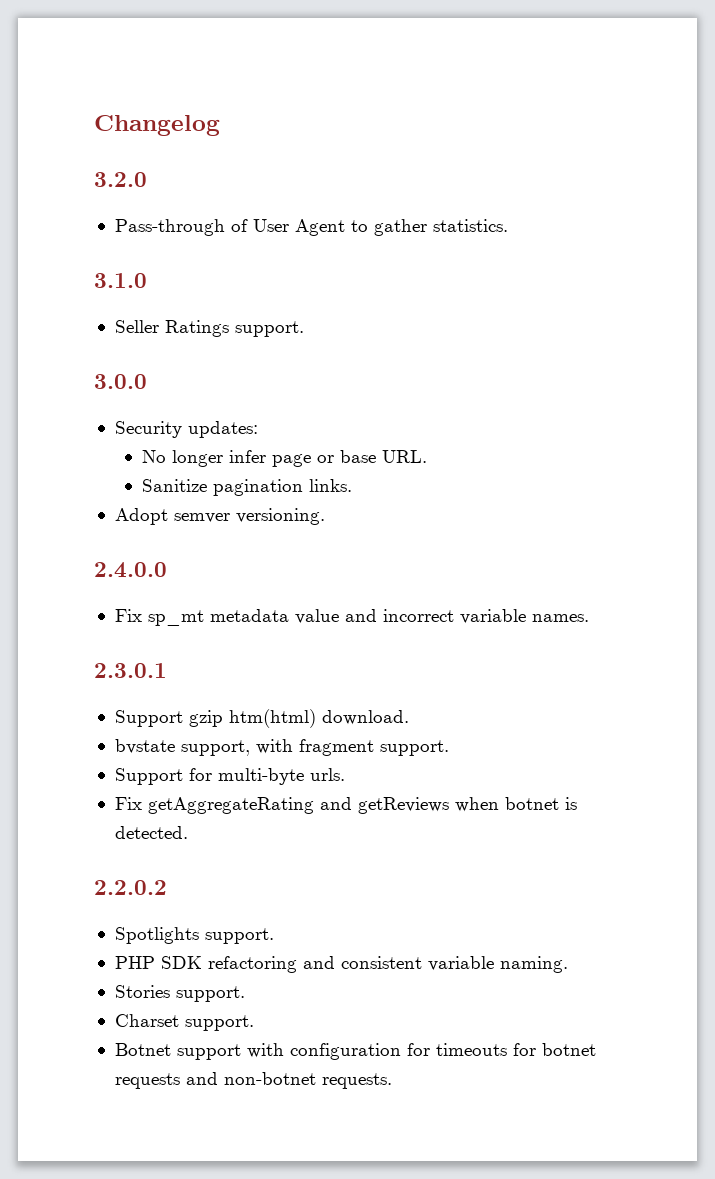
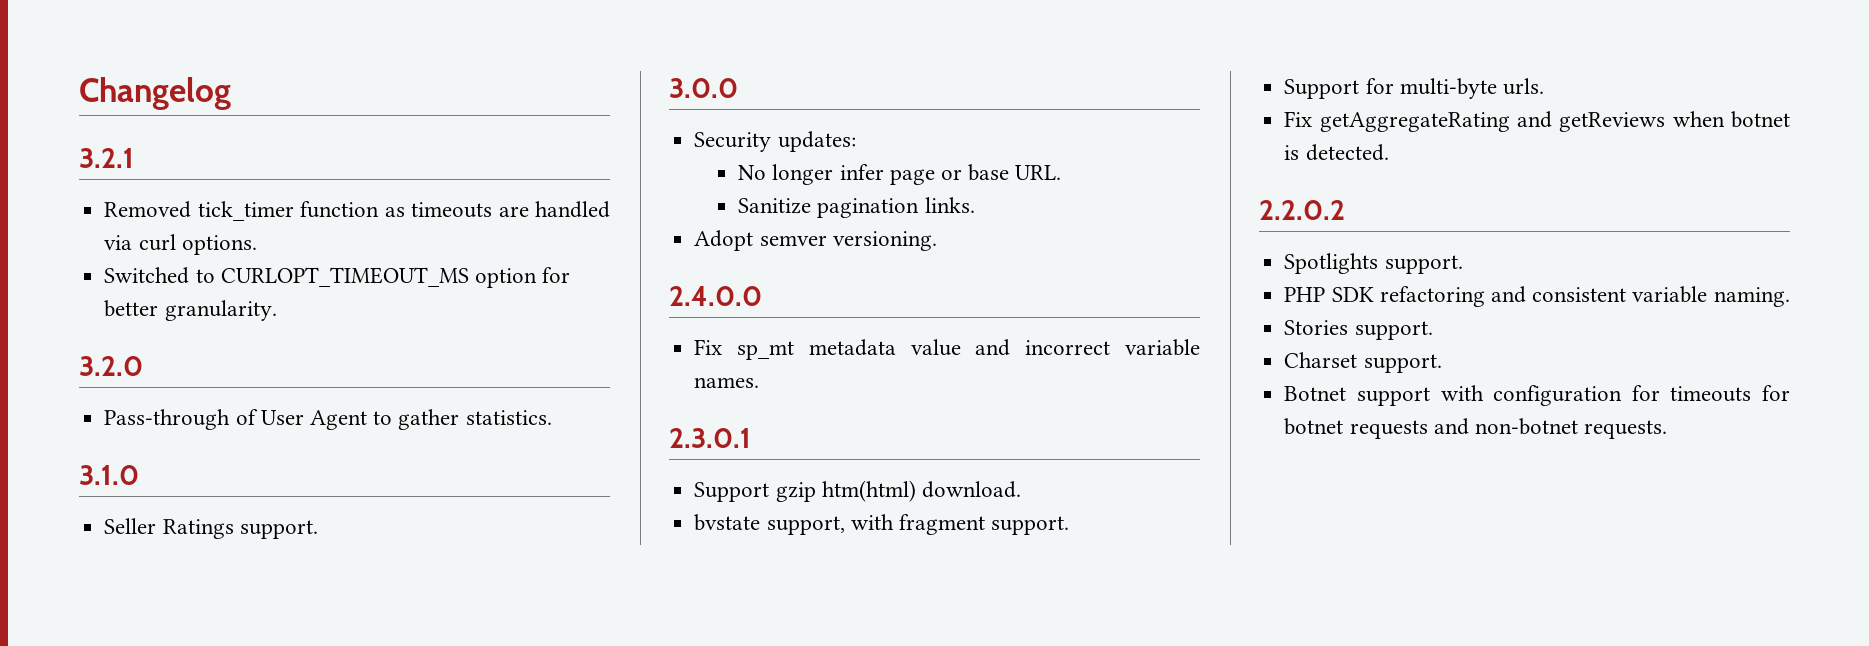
+ 3.2.1
+ Removed tick_timer function as timeouts are handled via curl options.
+ Switched to CURLOPT_TIMEOUT_MS option for better granularity.

